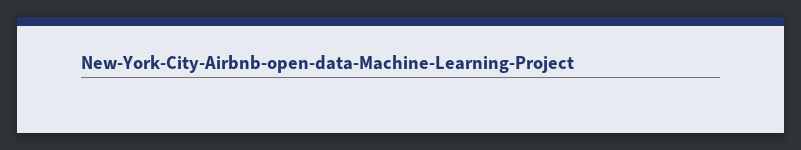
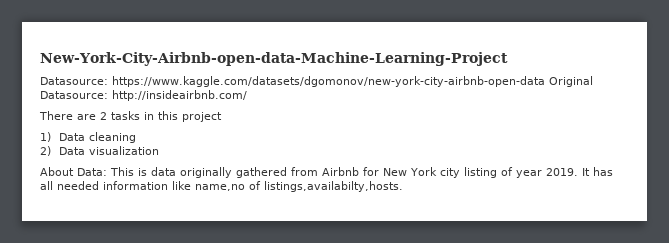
+ Datasource: https://www.kaggle.com/datasets/dgomonov/new-york-city-airbnb-open-data Original Datasource: http://insideairbnb.com/
+ There are 2 tasks in this project
+ 1) Data cleaning
+ 2) Data visualization
+ About Data: This is data originally gathered from Airbnb for New York city listing of year 2019. It has all needed information like name,no of listings,availabilty,hosts.

